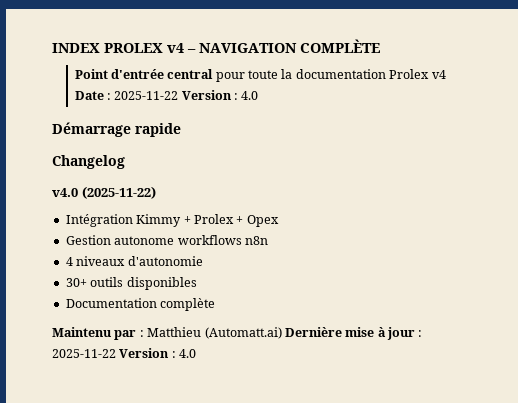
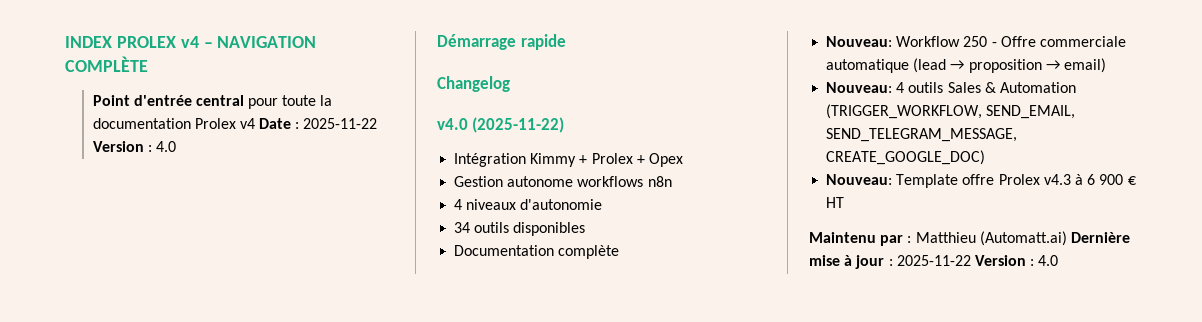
- 30+ outils disponibles
+ 34 outils disponibles
+ Nouveau: Workflow 250 - Offre commerciale automatique (lead → proposition → email)
+ Nouveau: 4 outils Sales & Automation (TRIGGER_WORKFLOW, SEND_EMAIL, SEND_TELEGRAM_MESSAGE, CREATE_GOOGLE_DOC)
+ Nouveau: Template offre Prolex v4.3 à 6 900 € HT

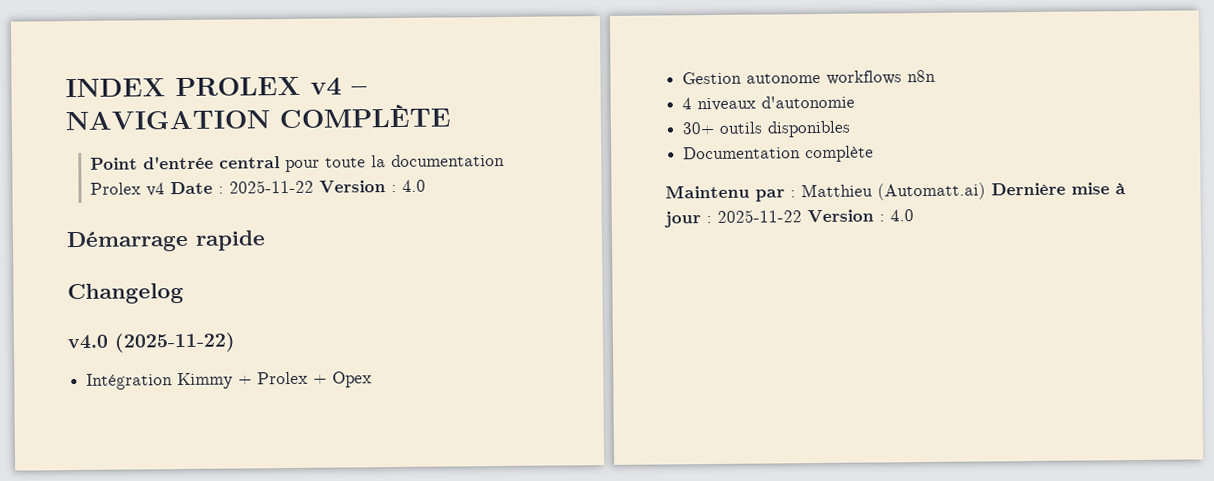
- 34 outils disponibles
+ 30+ outils disponibles
- Nouveau: Workflow 250 - Offre commerciale automatique (lead → proposition → email)
- Nouveau: 4 outils Sales & Automation (TRIGGER_WORKFLOW, SEND_EMAIL, SEND_TELEGRAM_MESSAGE, CREATE_GOOGLE_DOC)
- Nouveau: Template offre Prolex v4.3 à 6 900 € HT

